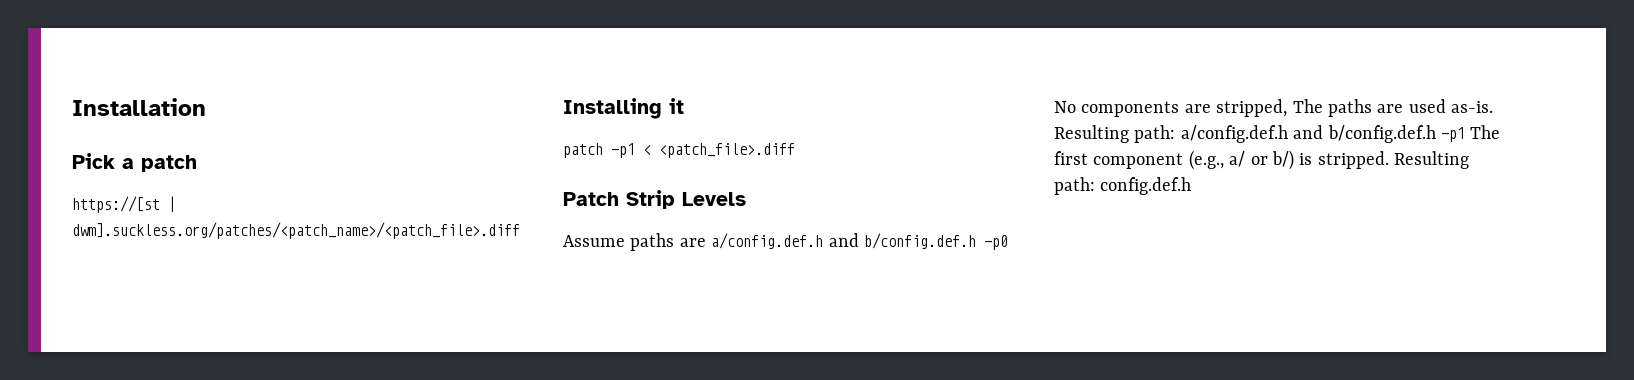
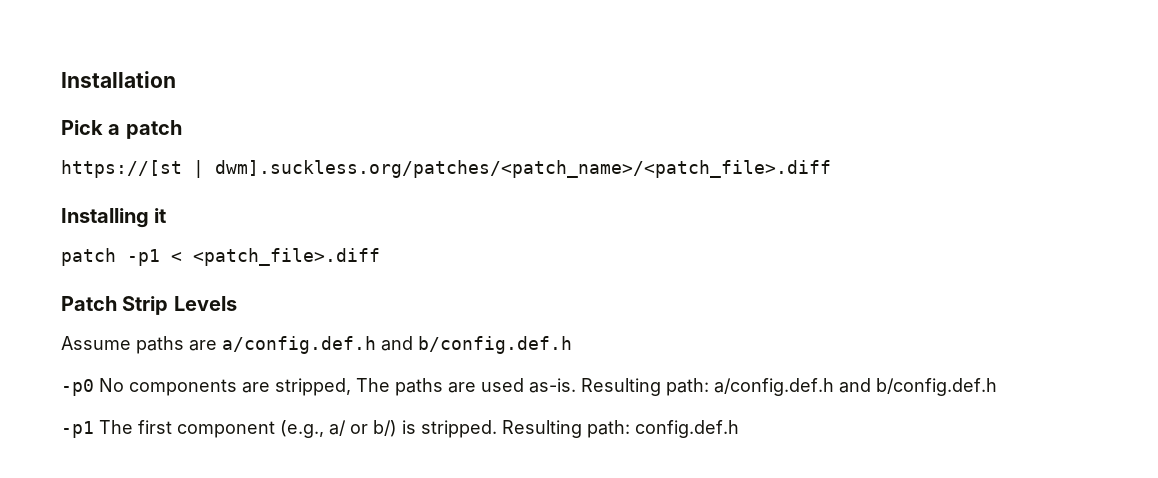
- Assume paths are a/config.def.h and b/config.def.h -p0 No components are stripped, The paths are used as-is.
+ Assume paths are a/config.def.h and b/config.def.h
+ -p0 No components are stripped, The paths are used as-is.
- Resulting path: a/config.def.h and b/config.def.h -p1 The first component (e.g., a/ or b/) is stripped.
+ Resulting path: a/config.def.h and b/config.def.h
+ -p1 The first component (e.g., a/ or b/) is stripped.

